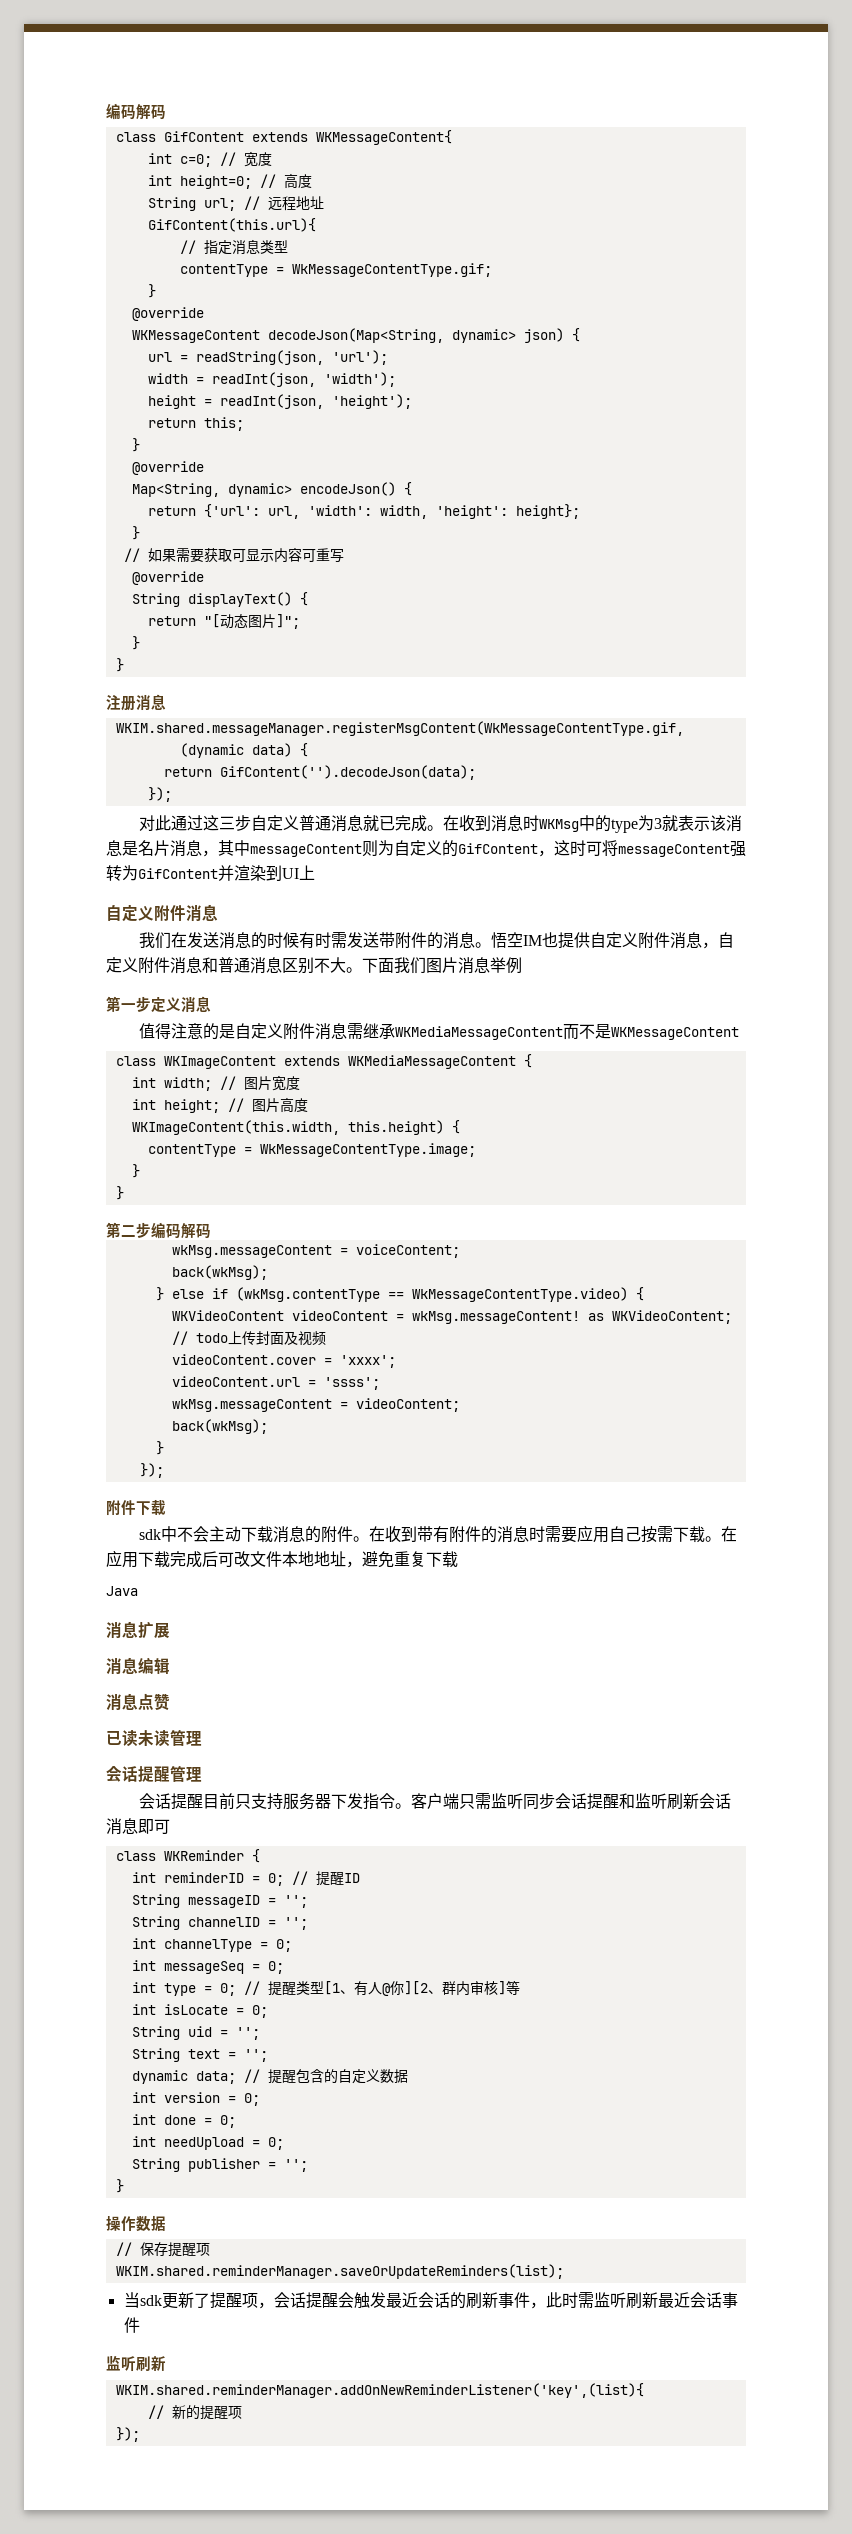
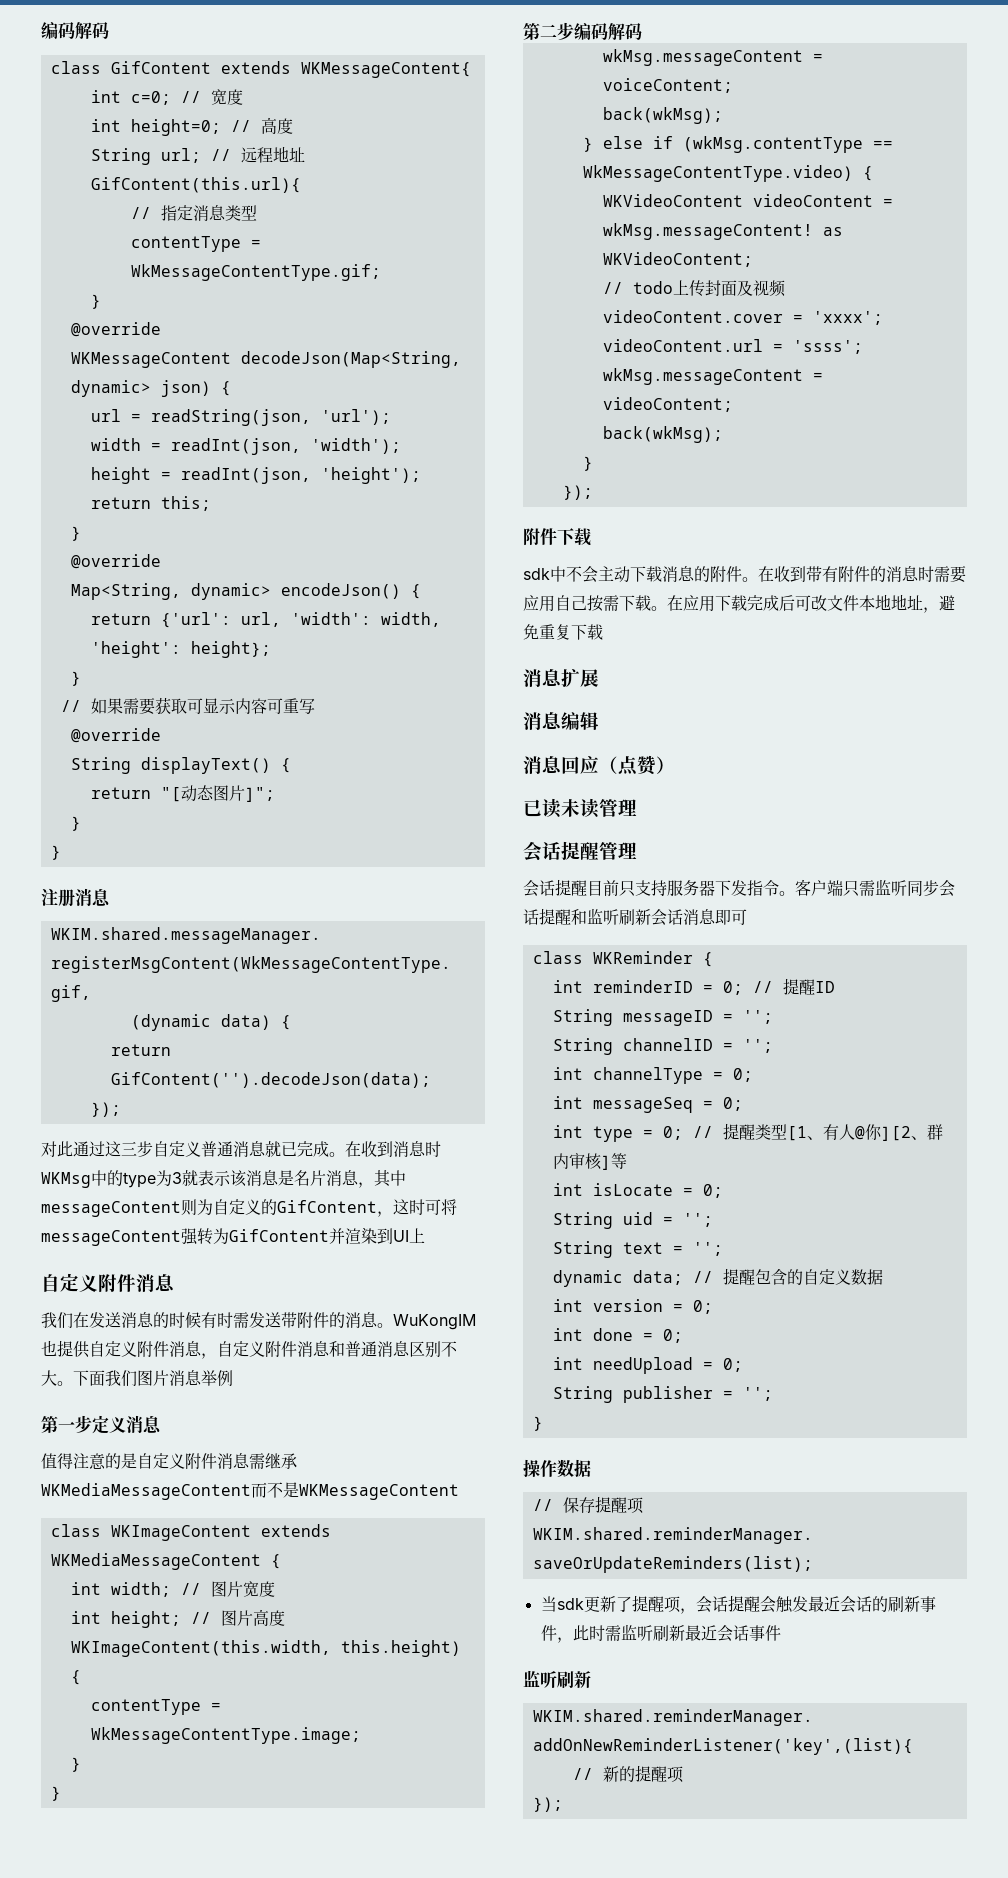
- 悟空IM也提供自定义附件消息，自定义附件消息和普通消息区别不大。
+ WuKongIM也提供自定义附件消息，自定义附件消息和普通消息区别不大。
- Java
- 消息点赞
+ 消息回应（点赞）

